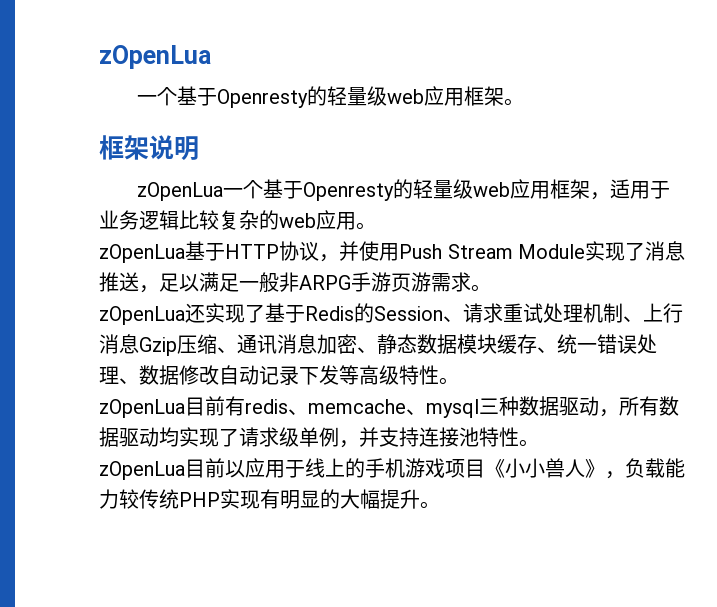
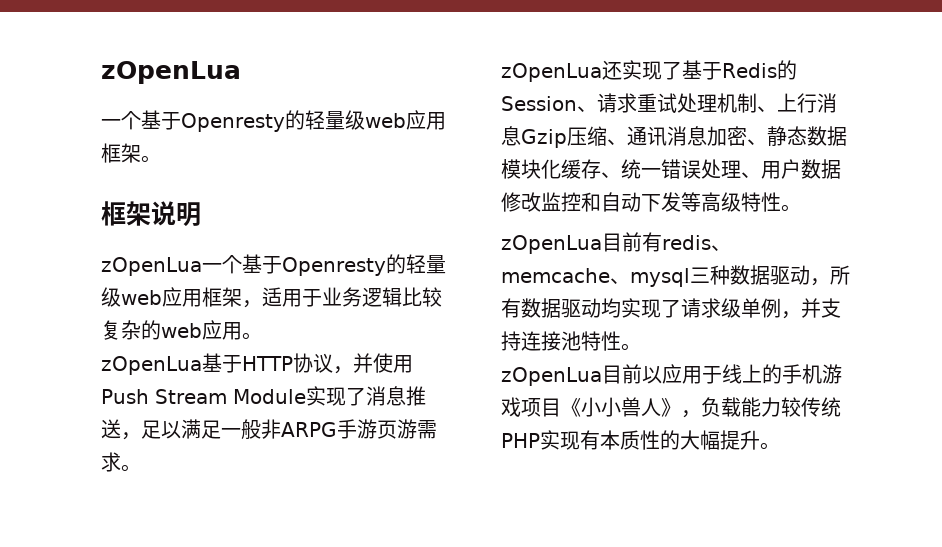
- zOpenLua还实现了基于Redis的Session、请求重试处理机制、上行消息Gzip压缩、通讯消息加密、静态数据模块缓存、统一错误处理、数据修改自动记录下发等高级特性。
+ zOpenLua还实现了基于Redis的Session、请求重试处理机制、上行消息Gzip压缩、通讯消息加密、静态数据模块化缓存、统一错误处理、用户数据修改监控和自动下发等高级特性。
- zOpenLua目前以应用于线上的手机游戏项目《小小兽人》，负载能力较传统PHP实现有明显的大幅提升。
+ zOpenLua目前以应用于线上的手机游戏项目《小小兽人》，负载能力较传统PHP实现有本质性的大幅提升。

